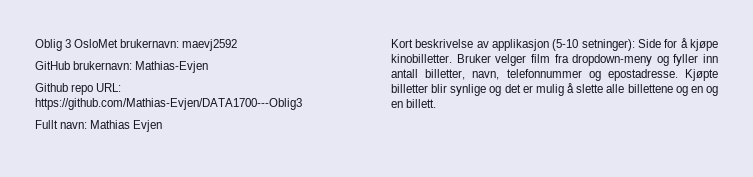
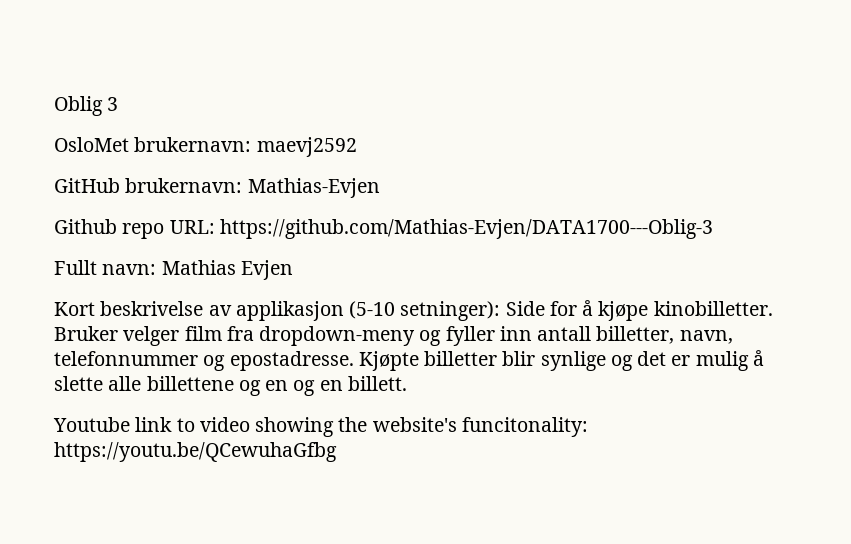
- Oblig 3 OsloMet brukernavn: maevj2592
+ Oblig 3
+ OsloMet brukernavn: maevj2592
- Github repo URL: https://github.com/Mathias-Evjen/DATA1700---Oblig3
+ Github repo URL: https://github.com/Mathias-Evjen/DATA1700---Oblig-3
+ Youtube link to video showing the website's funcitonality: https://youtu.be/QCewuhaGfbg

